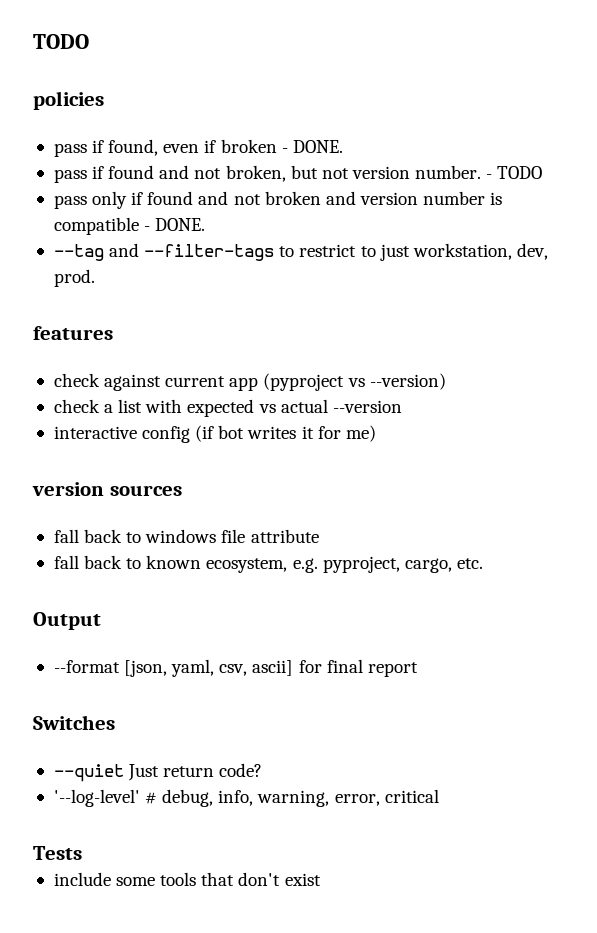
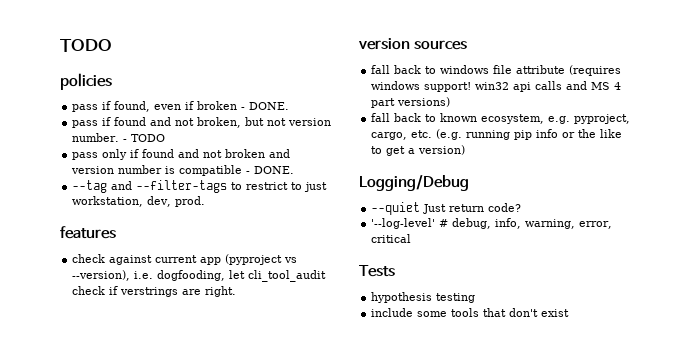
- check against current app (pyproject vs --version)
- check a list with expected vs actual --version
- interactive config (if bot writes it for me)
+ check against current app (pyproject vs --version), i.e. dogfooding, let cli_tool_audit check if verstrings are right.
- fall back to windows file attribute
+ fall back to windows file attribute (requires windows support! win32 api calls and MS 4 part versions)
- fall back to known ecosystem, e.g. pyproject, cargo, etc.
- Output
- --format [json, yaml, csv, ascii] for final report
- Switches
+ fall back to known ecosystem, e.g. pyproject, cargo, etc. (e.g. running pip info or the like to get a version)
+ Logging/Debug
+ hypothesis testing

